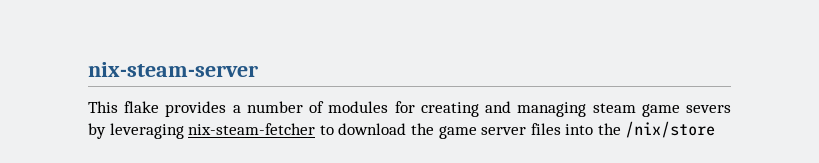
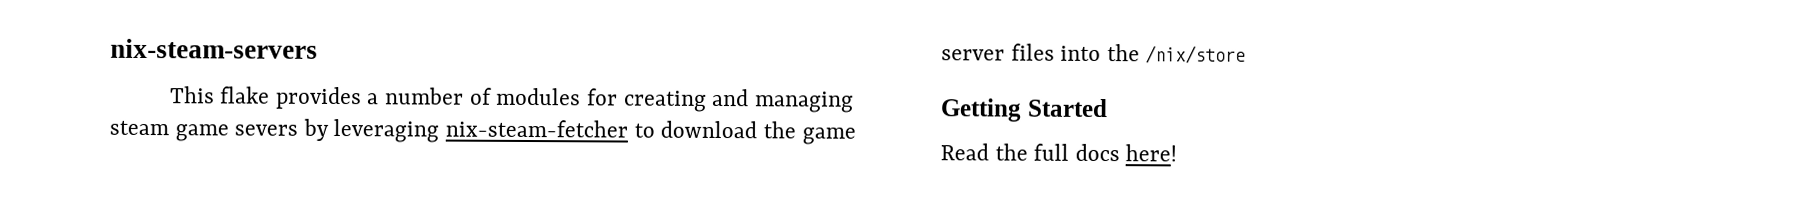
- nix-steam-server
+ nix-steam-servers
+ Getting Started
+ Read the full docs here!

